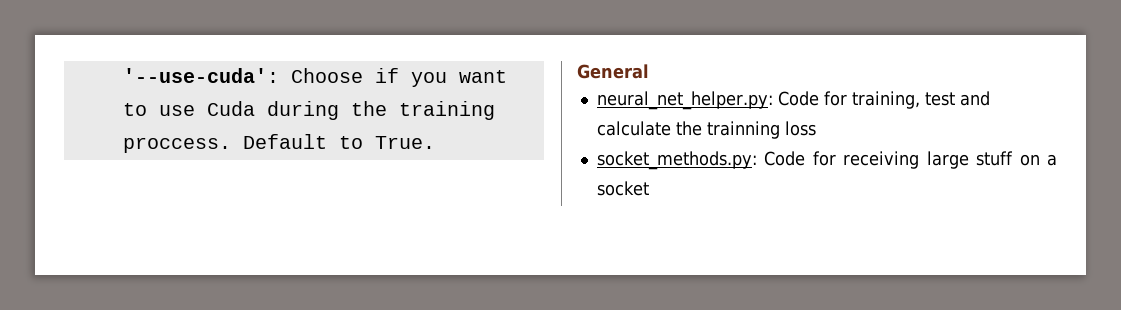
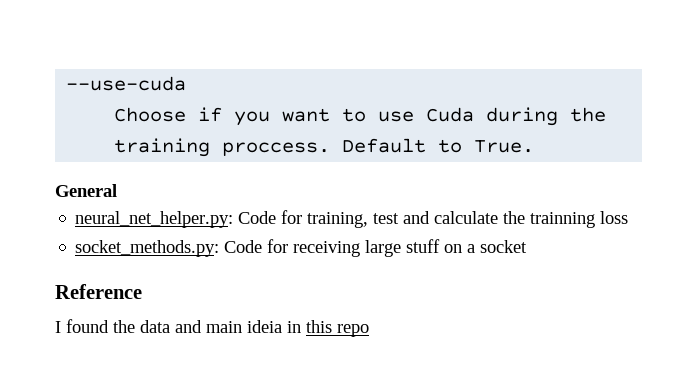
- '--use-cuda': Choose if you want to use Cuda during the training proccess.
+ --use-cuda
+ Choose if you want to use Cuda during the training proccess.
+ Reference
+ I found the data and main ideia in this repo

